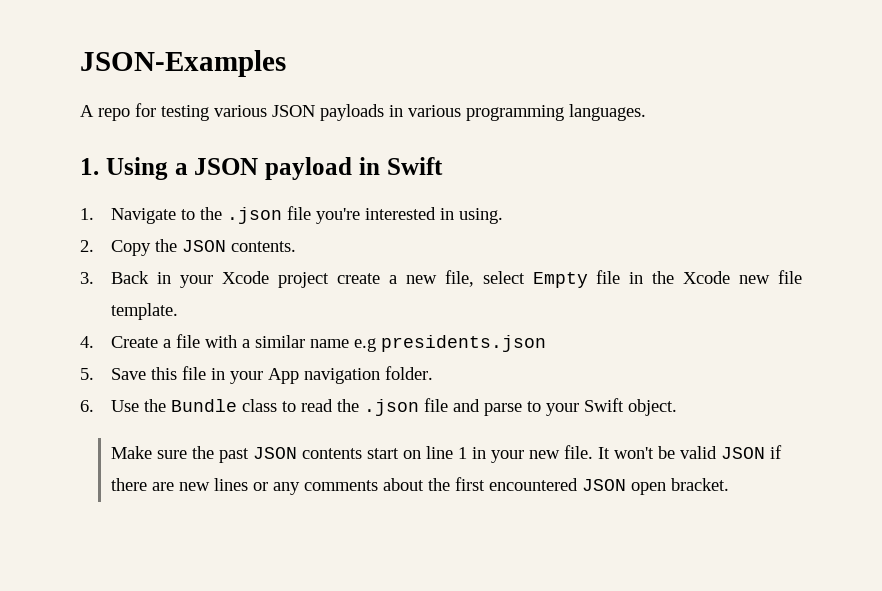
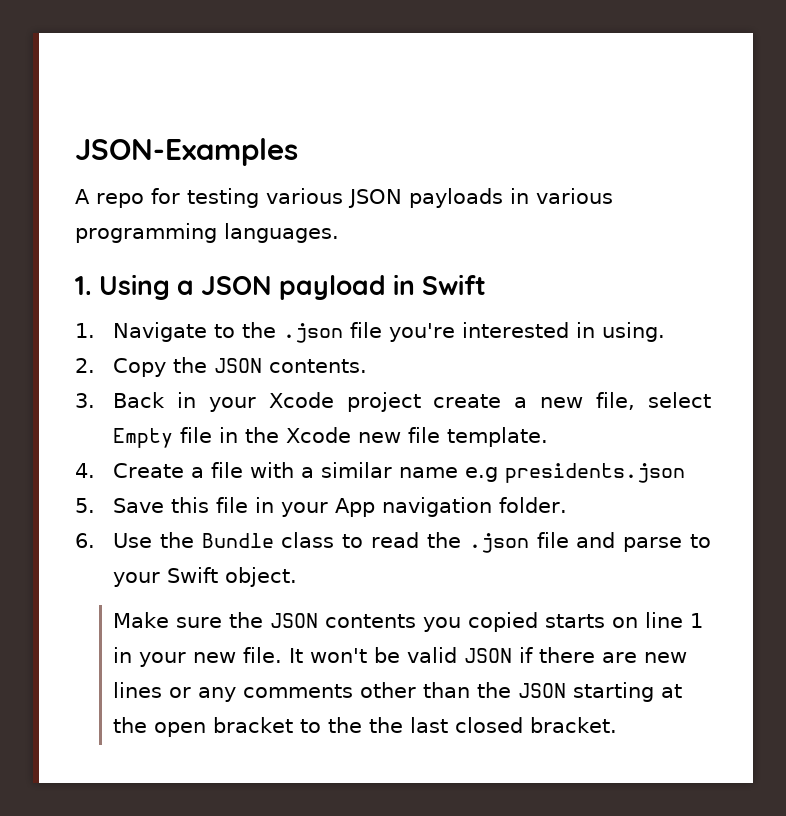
- Make sure the past JSON contents start on line 1 in your new file.
+ Make sure the JSON contents you copied starts on line 1 in your new file.
- It won't be valid JSON if there are new lines or any comments about the first encountered JSON open bracket.
+ It won't be valid JSON if there are new lines or any comments other than the JSON starting at the open bracket to the the last closed bracket.

